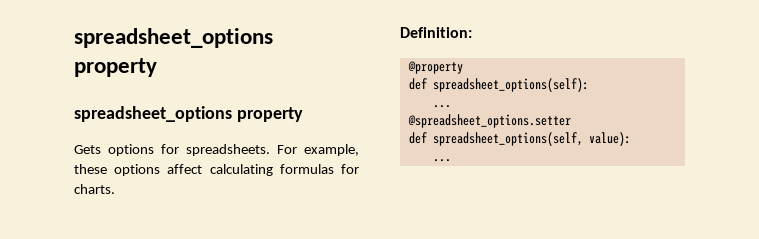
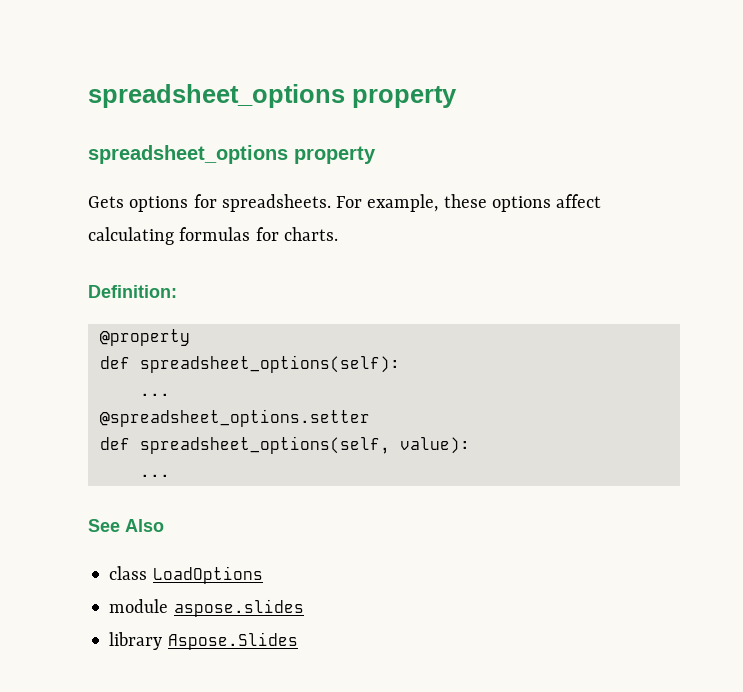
+ See Also
+ class LoadOptions
+ module aspose.slides
+ library Aspose.Slides

